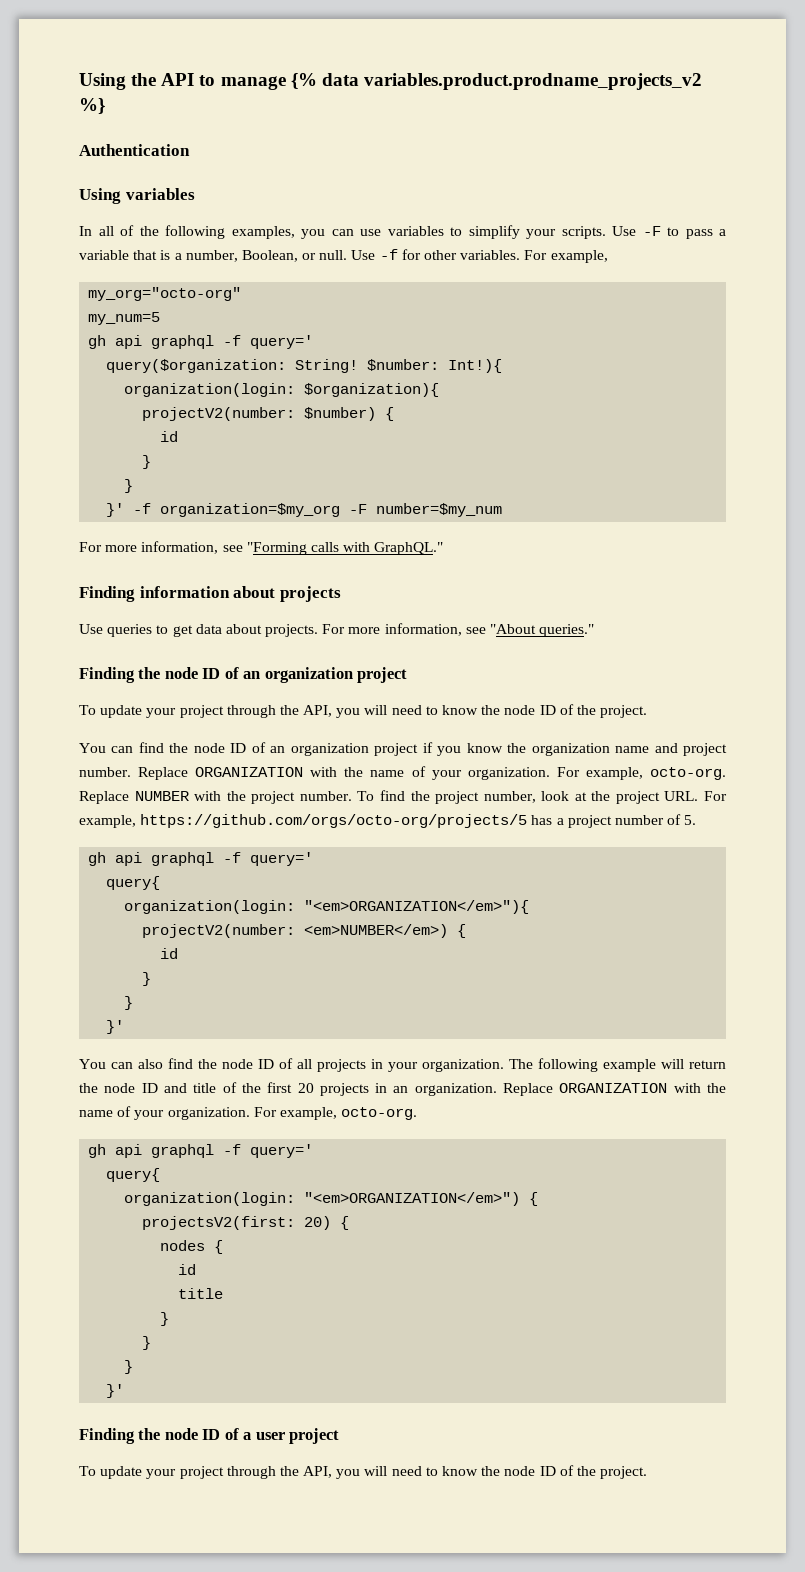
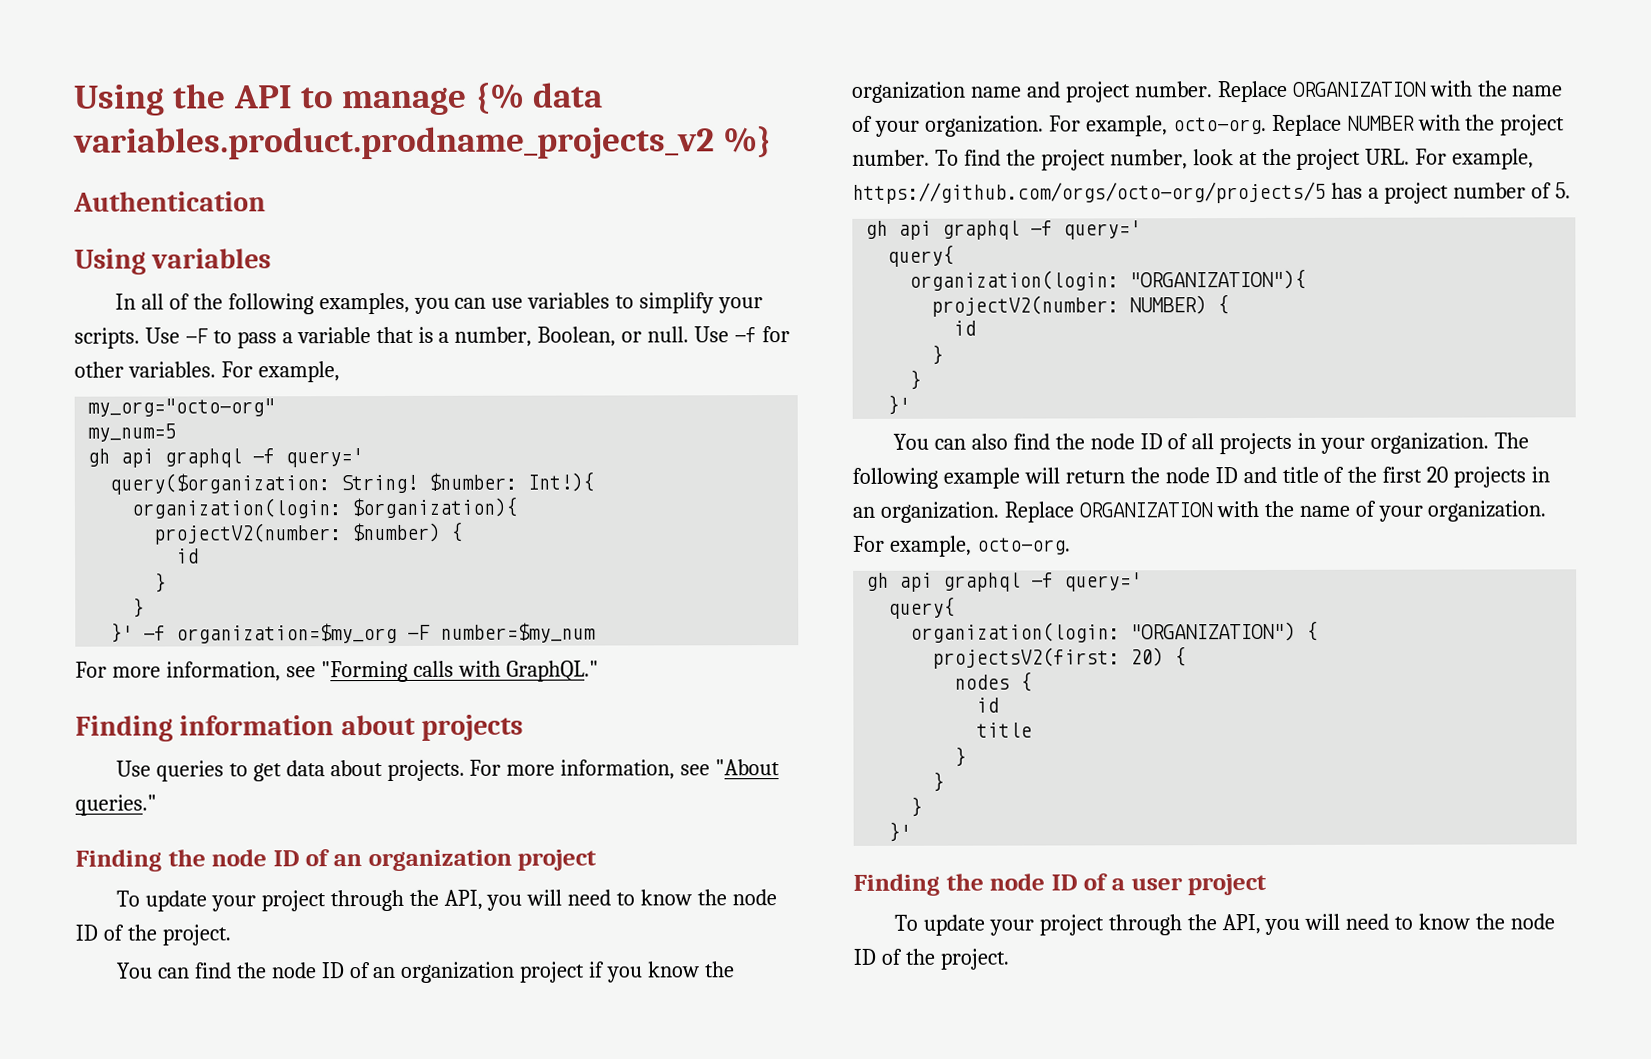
- organization(login: "<em>ORGANIZATION</em>"){
- projectV2(number: <em>NUMBER</em>) {
+ organization(login: "ORGANIZATION"){
+ projectV2(number: NUMBER) {
- organization(login: "<em>ORGANIZATION</em>") {
+ organization(login: "ORGANIZATION") {

